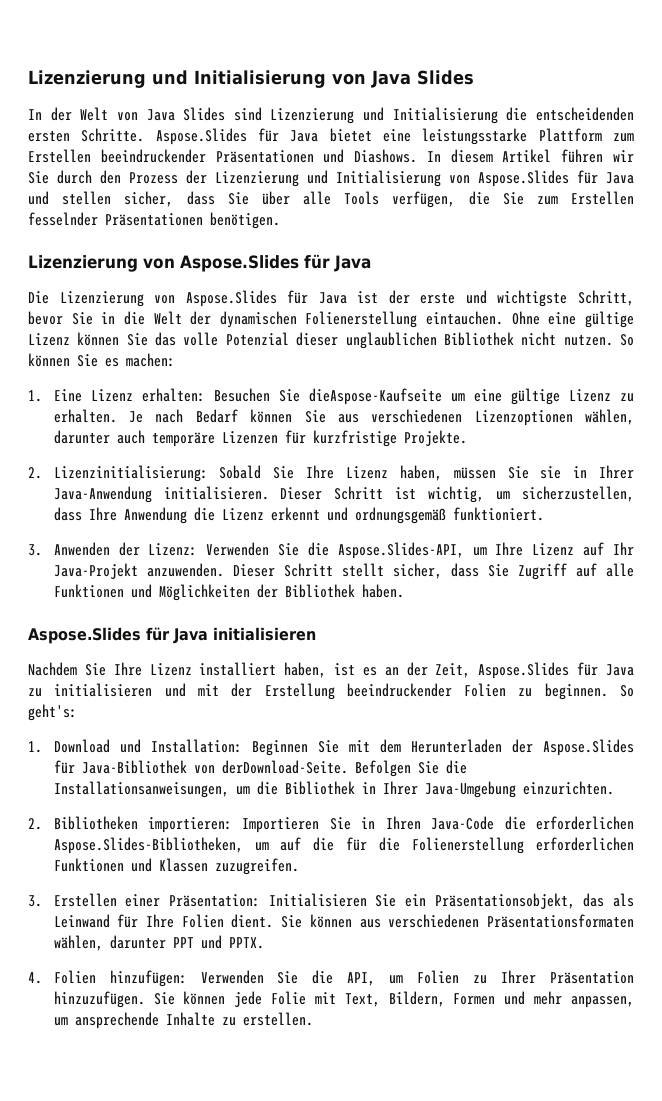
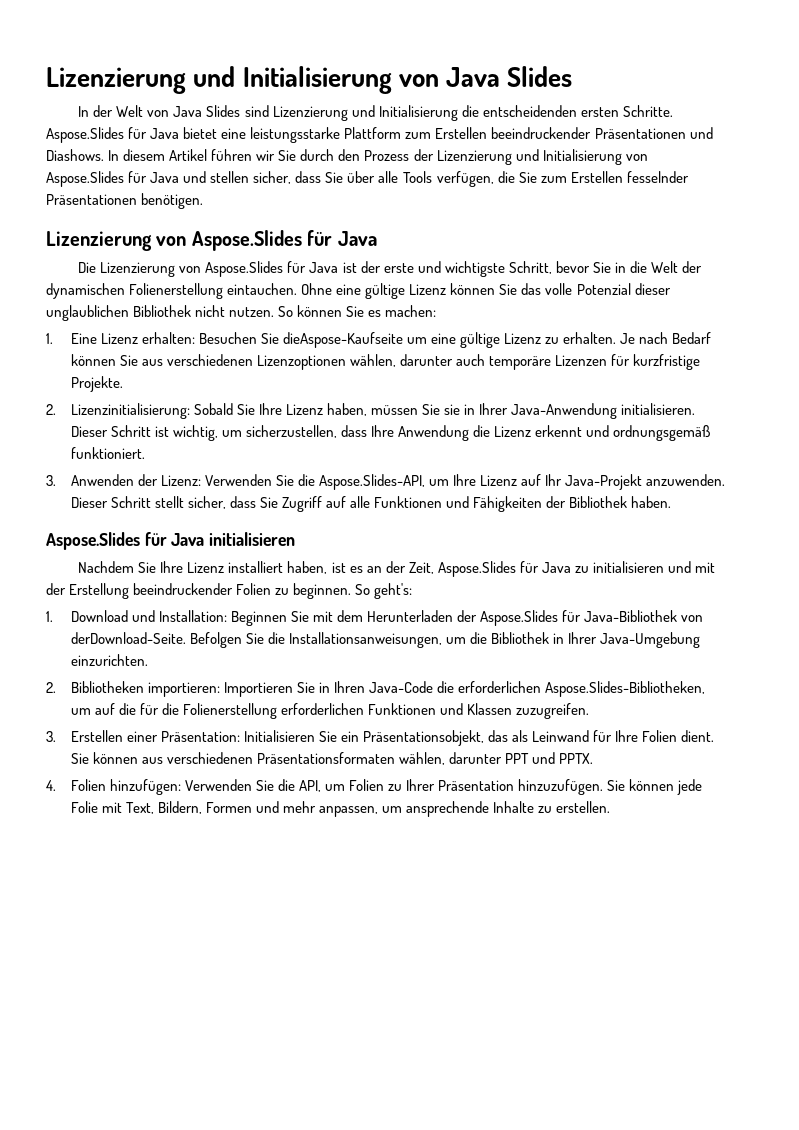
- Dieser Schritt stellt sicher, dass Sie Zugriff auf alle Funktionen und Möglichkeiten der Bibliothek haben.
+ Dieser Schritt stellt sicher, dass Sie Zugriff auf alle Funktionen und Fähigkeiten der Bibliothek haben.

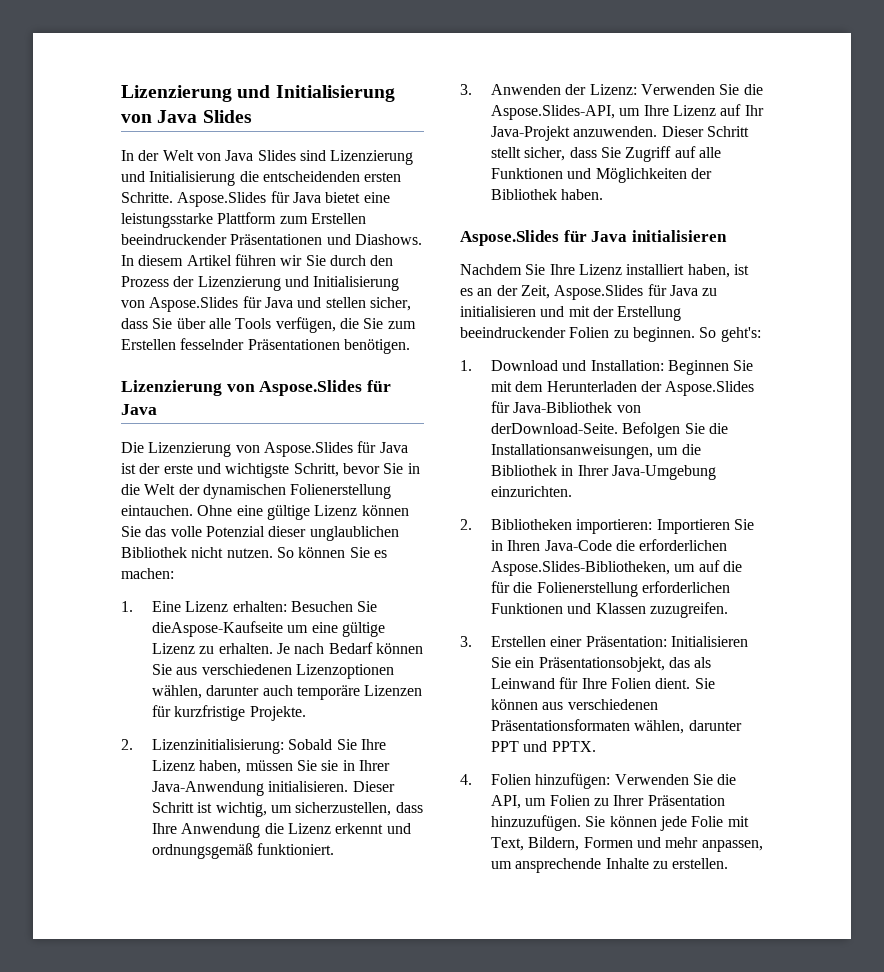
- Dieser Schritt stellt sicher, dass Sie Zugriff auf alle Funktionen und Fähigkeiten der Bibliothek haben.
+ Dieser Schritt stellt sicher, dass Sie Zugriff auf alle Funktionen und Möglichkeiten der Bibliothek haben.

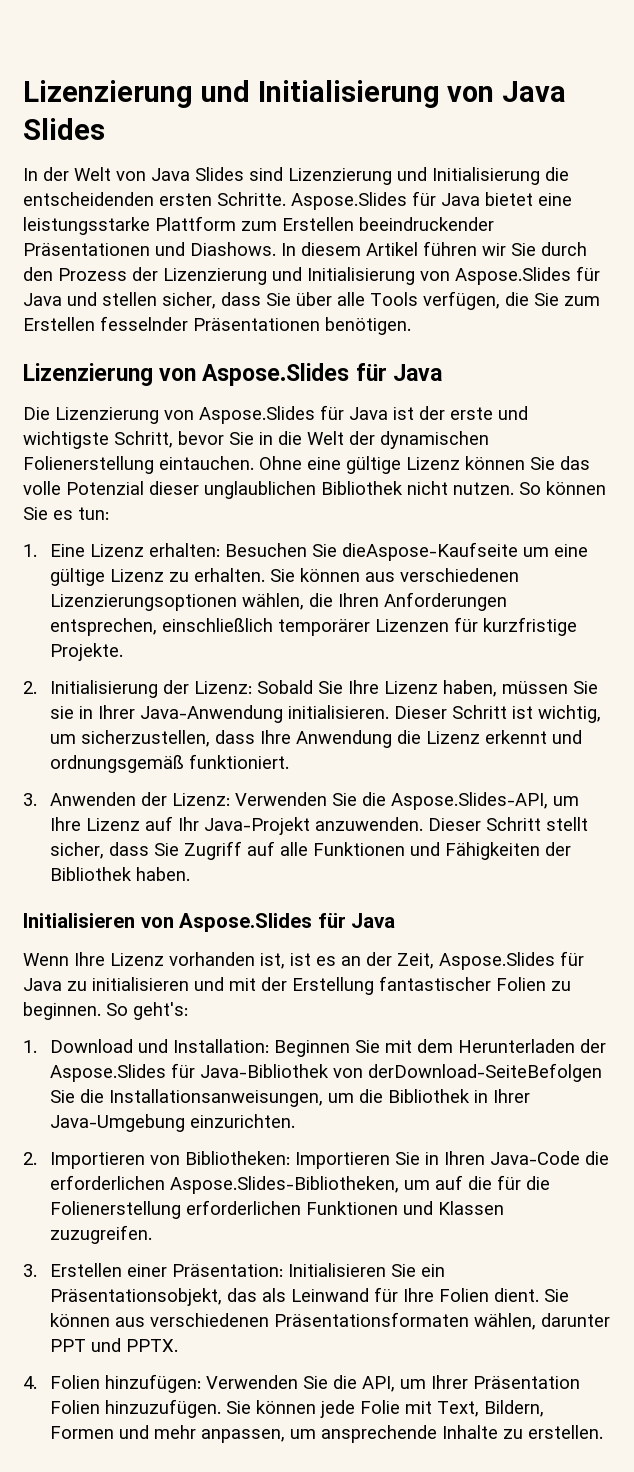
- So können Sie es machen:
+ So können Sie es tun:
- Je nach Bedarf können Sie aus verschiedenen Lizenzoptionen wählen, darunter auch temporäre Lizenzen für kurzfristige Projekte.
+ Sie können aus verschiedenen Lizenzierungsoptionen wählen, die Ihren Anforderungen entsprechen, einschließlich temporärer Lizenzen für kurzfristige Projekte.
- 2. Lizenzinitialisierung: Sobald Sie Ihre Lizenz haben, müssen Sie sie in Ihrer Java-Anwendung initialisieren.
+ 2. Initialisierung der Lizenz: Sobald Sie Ihre Lizenz haben, müssen Sie sie in Ihrer Java-Anwendung initialisieren.
- Dieser Schritt stellt sicher, dass Sie Zugriff auf alle Funktionen und Möglichkeiten der Bibliothek haben.
+ Dieser Schritt stellt sicher, dass Sie Zugriff auf alle Funktionen und Fähigkeiten der Bibliothek haben.
- Aspose.Slides für Java initialisieren
- Nachdem Sie Ihre Lizenz installiert haben, ist es an der Zeit, Aspose.Slides für Java zu initialisieren und mit der Erstellung beeindruckender Folien zu beginnen.
+ Initialisieren von Aspose.Slides für Java
+ Wenn Ihre Lizenz vorhanden ist, ist es an der Zeit, Aspose.Slides für Java zu initialisieren und mit der Erstellung fantastischer Folien zu beginnen.
- 1. Download und Installation: Beginnen Sie mit dem Herunterladen der Aspose.Slides für Java-Bibliothek von derDownload-Seite. Befolgen Sie die Installationsanweisungen, um die Bibliothek in Ihrer Java-Umgebung einzurichten.
+ 1. Download und Installation: Beginnen Sie mit dem Herunterladen der Aspose.Slides für Java-Bibliothek von derDownload-SeiteBefolgen Sie die Installationsanweisungen, um die Bibliothek in Ihrer Java-Umgebung einzurichten.
- 2. Bibliotheken importieren: Importieren Sie in Ihren Java-Code die erforderlichen Aspose.Slides-Bibliotheken, um auf die für die Folienerstellung erforderlichen Funktionen und Klassen zuzugreifen.
+ 2. Importieren von Bibliotheken: Importieren Sie in Ihren Java-Code die erforderlichen Aspose.Slides-Bibliotheken, um auf die für die Folienerstellung erforderlichen Funktionen und Klassen zuzugreifen.
- 4. Folien hinzufügen: Verwenden Sie die API, um Folien zu Ihrer Präsentation hinzuzufügen.
+ 4. Folien hinzufügen: Verwenden Sie die API, um Ihrer Präsentation Folien hinzuzufügen.

